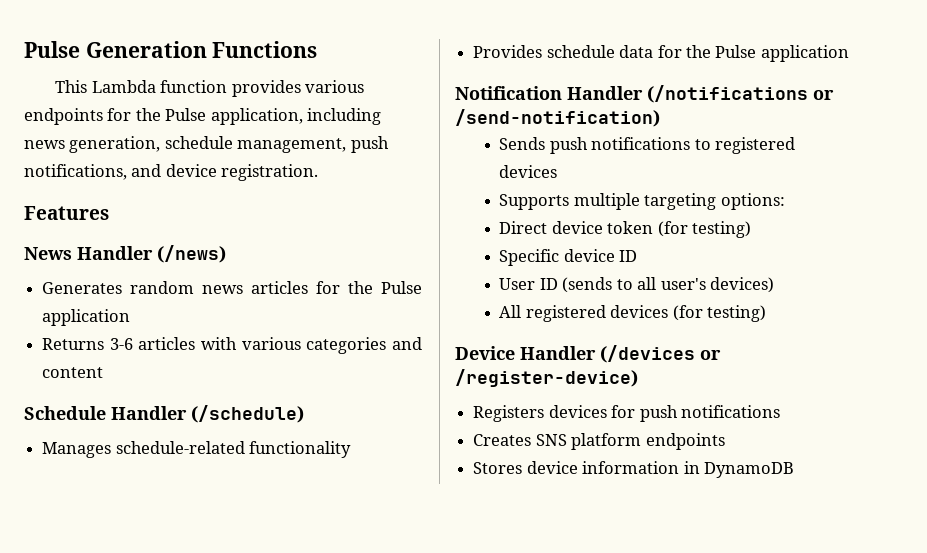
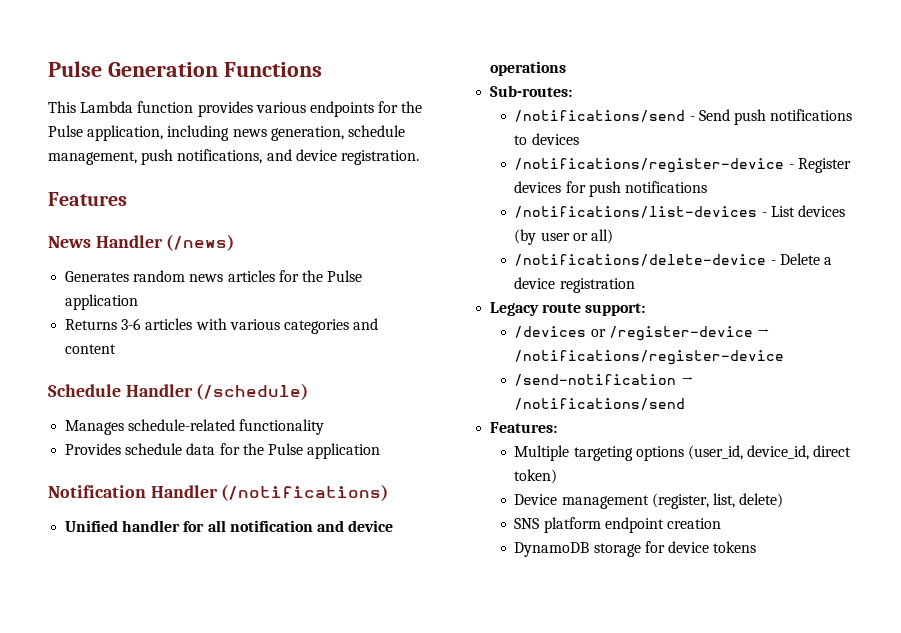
- Notification Handler (/notifications or /send-notification)
- Sends push notifications to registered devices
+ Notification Handler (/notifications)
+ Unified handler for all notification and device operations
+ Sub-routes:
+ /notifications/send - Send push notifications to devices
- Supports multiple targeting options:
- Direct device token (for testing)
- Specific device ID
- User ID (sends to all user's devices)
- All registered devices (for testing)
- Device Handler (/devices or /register-device)
- Registers devices for push notifications
- Creates SNS platform endpoints
- Stores device information in DynamoDB
+ /notifications/register-device - Register devices for push notifications
+ /notifications/list-devices - List devices (by user or all)
+ /notifications/delete-device - Delete a device registration
+ Legacy route support:
+ /devices or /register-device → /notifications/register-device
+ /send-notification → /notifications/send
+ Features:
+ Multiple targeting options (user_id, device_id, direct token)
+ Device management (register, list, delete)
+ SNS platform endpoint creation
+ DynamoDB storage for device tokens

